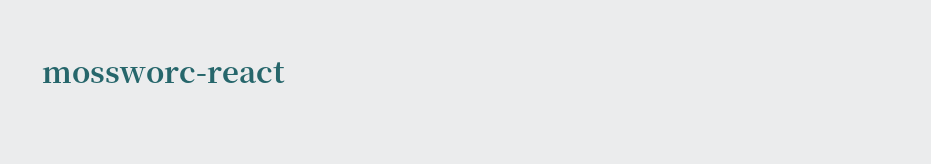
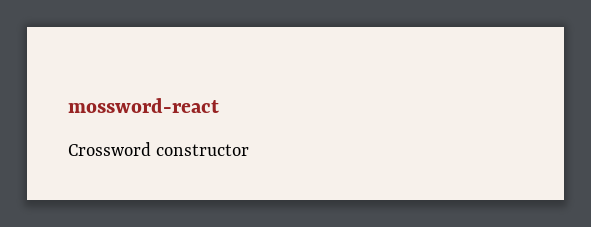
- mossworc-react
+ mossword-react
+ Crossword constructor

